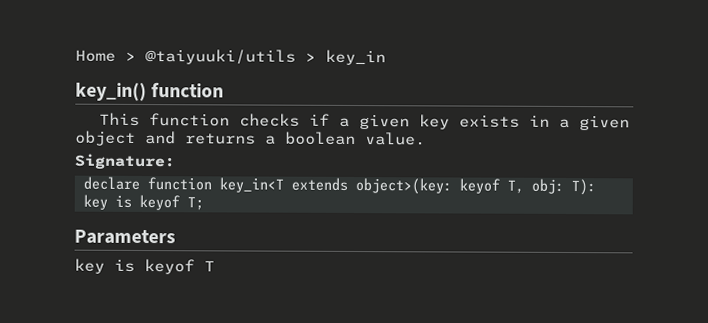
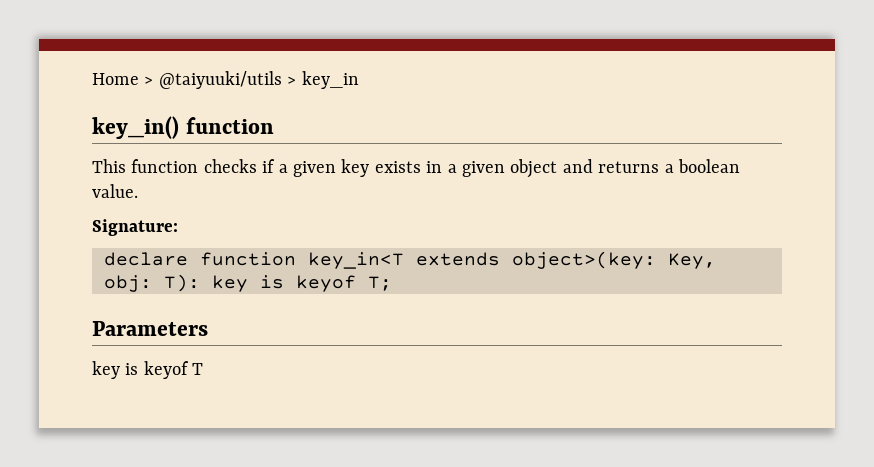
- declare function key_in<T extends object>(key: keyof T, obj: T): key is keyof T;
+ declare function key_in<T extends object>(key: Key, obj: T): key is keyof T;

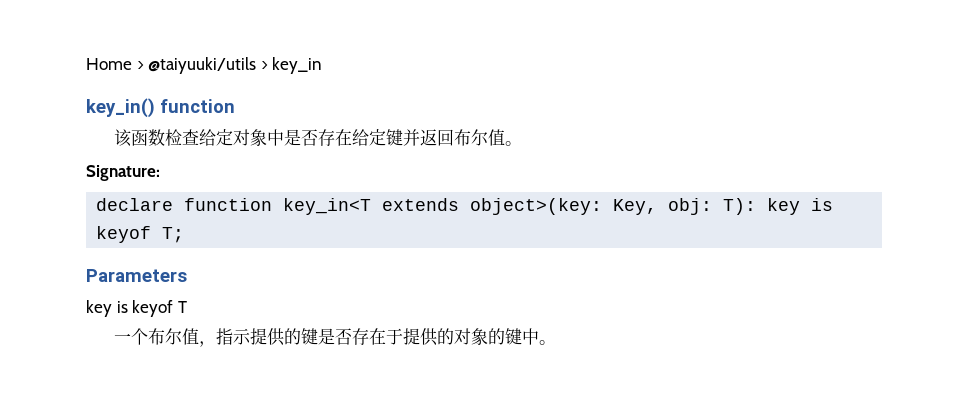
- This function checks if a given key exists in a given object and returns a boolean value.
+ 该函数检查给定对象中是否存在给定键并返回布尔值。
+ 一个布尔值，指示提供的键是否存在于提供的对象的键中。

